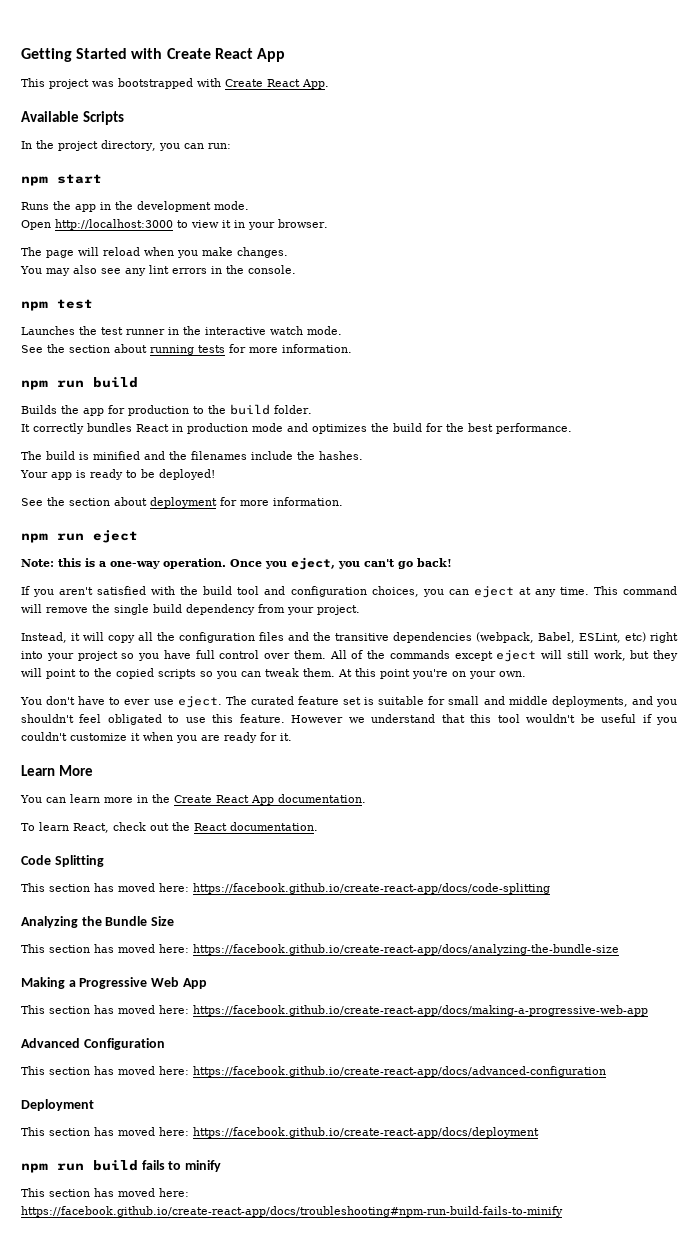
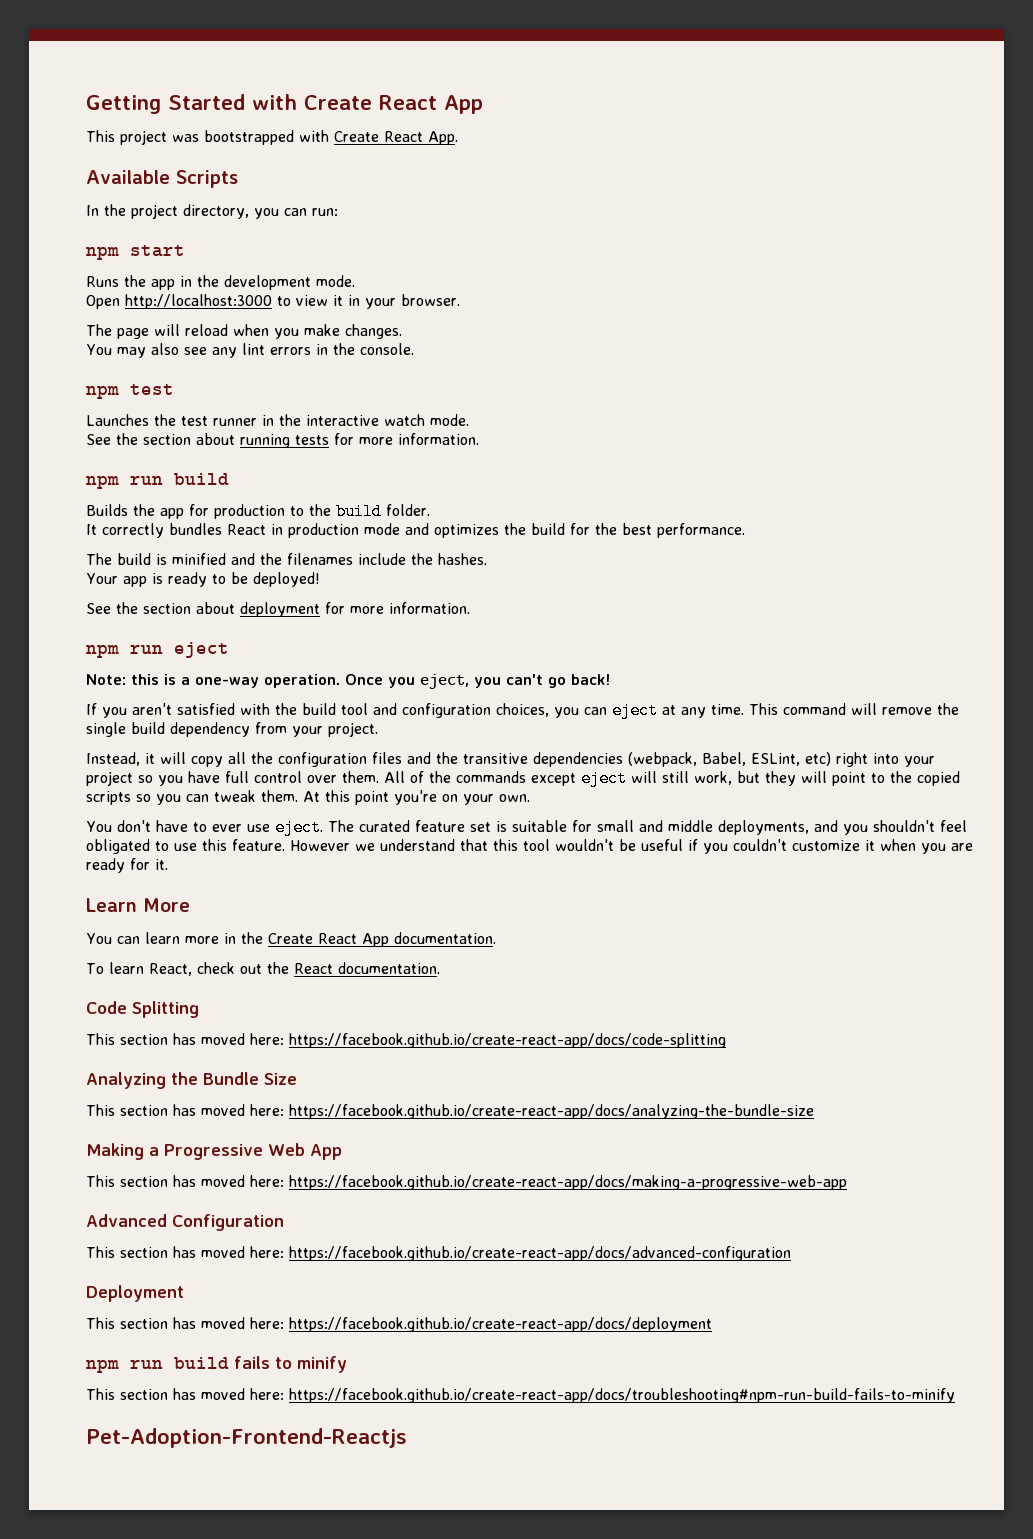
+ Pet-Adoption-Frontend-Reactjs

